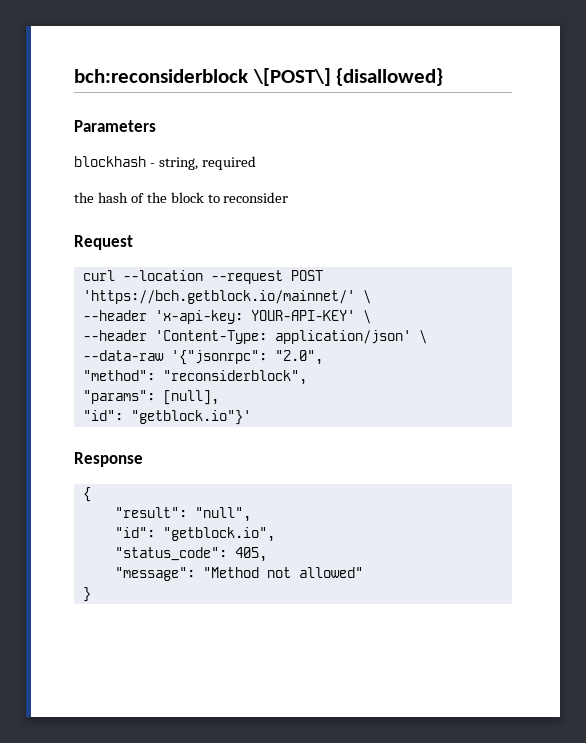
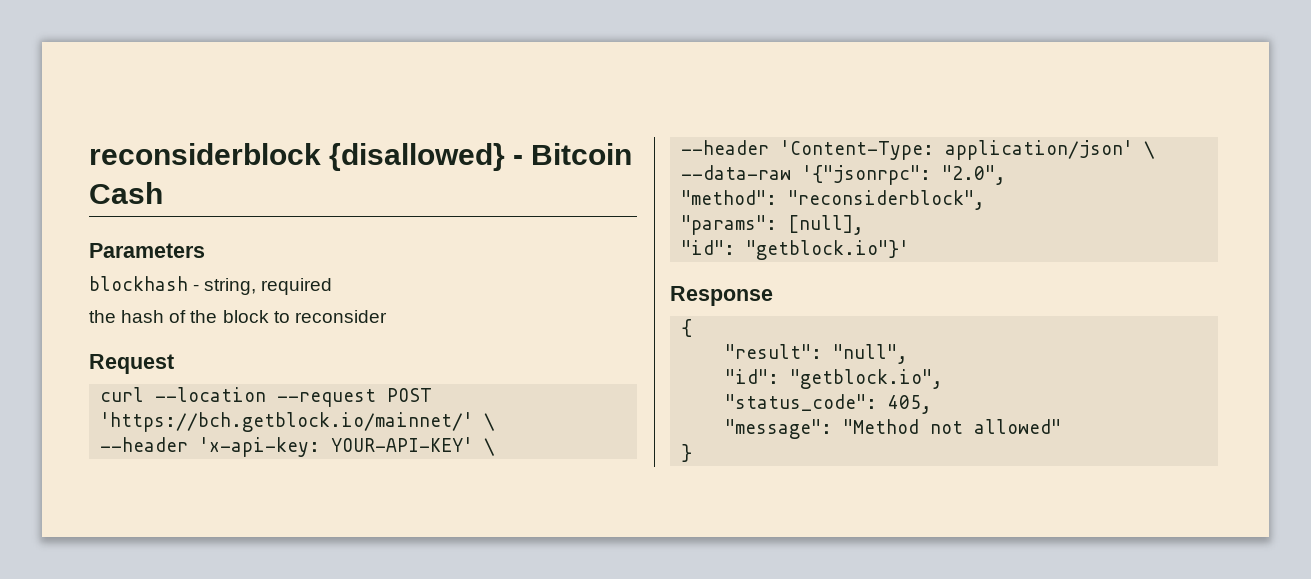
- bch:reconsiderblock \[POST\] {disallowed}
+ reconsiderblock {disallowed} - Bitcoin Cash

